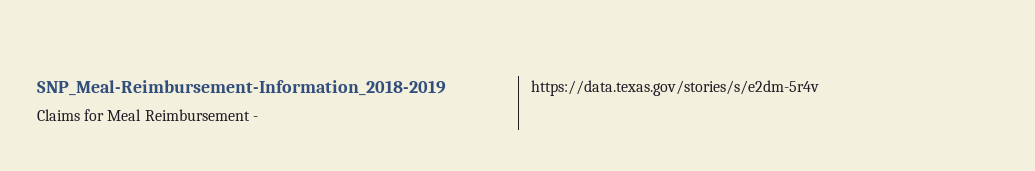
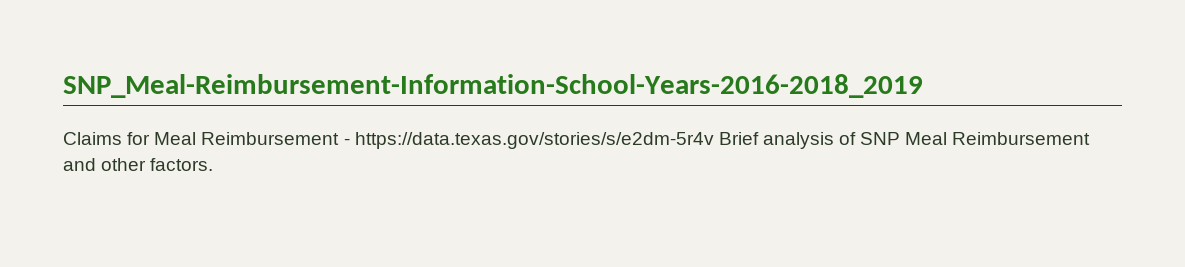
- SNP_Meal-Reimbursement-Information_2018-2019
+ SNP_Meal-Reimbursement-Information-School-Years-2016-2018_2019
- Claims for Meal Reimbursement - https://data.texas.gov/stories/s/e2dm-5r4v
+ Claims for Meal Reimbursement - https://data.texas.gov/stories/s/e2dm-5r4v Brief analysis of SNP Meal Reimbursement and other factors.

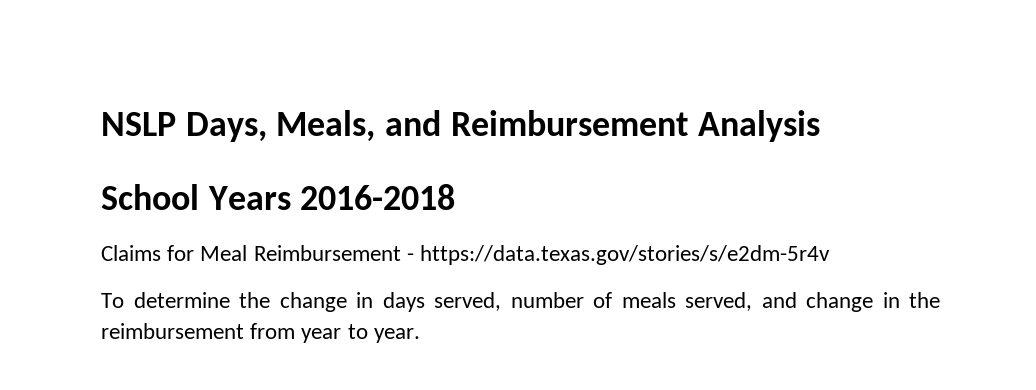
- SNP_Meal-Reimbursement-Information-School-Years-2016-2018_2019
+ NSLP Days, Meals, and Reimbursement Analysis
+ School Years 2016-2018
- Claims for Meal Reimbursement - https://data.texas.gov/stories/s/e2dm-5r4v Brief analysis of SNP Meal Reimbursement and other factors.
+ Claims for Meal Reimbursement - https://data.texas.gov/stories/s/e2dm-5r4v
+ To determine the change in days served, number of meals served, and change in the reimbursement from year to year.

